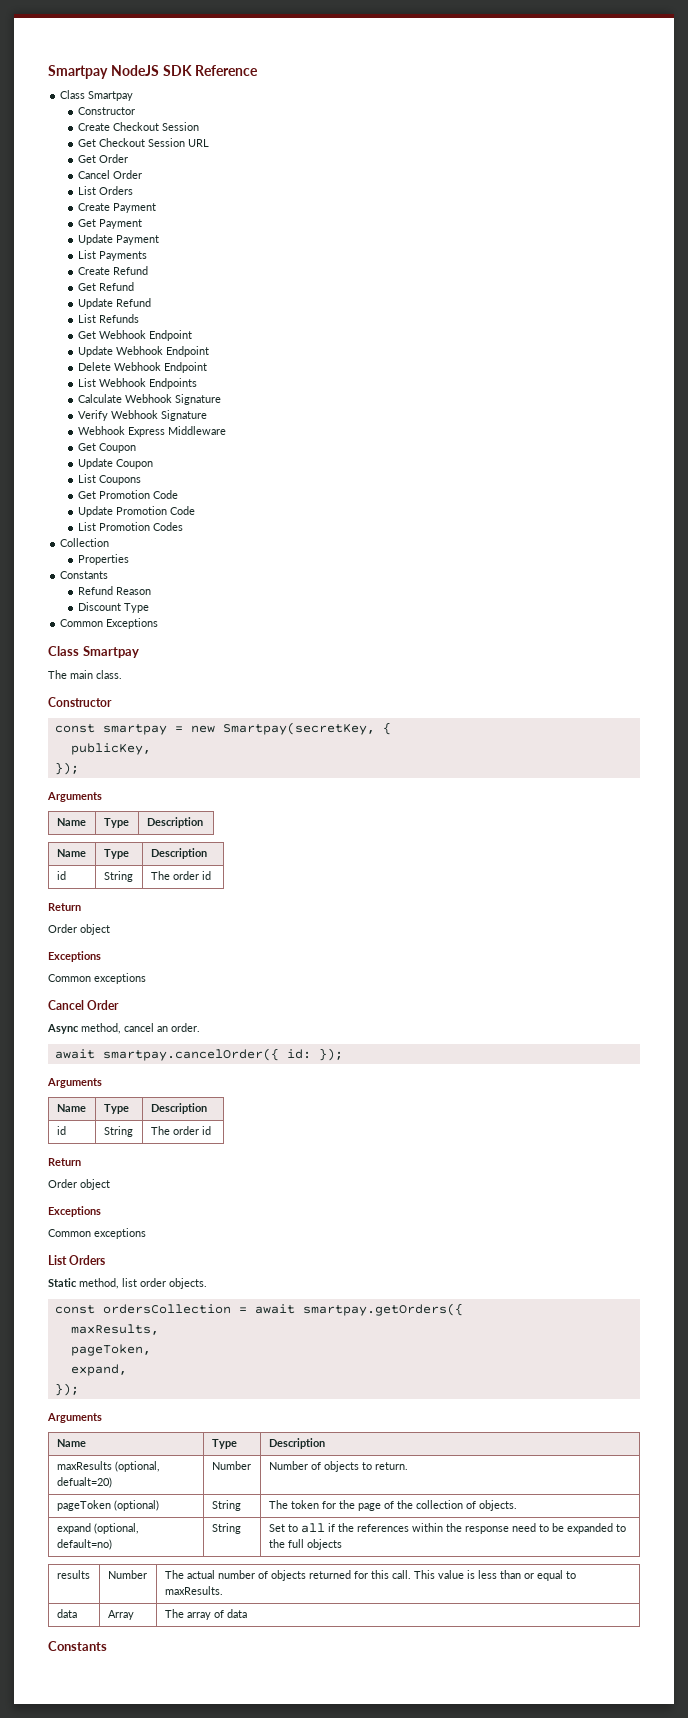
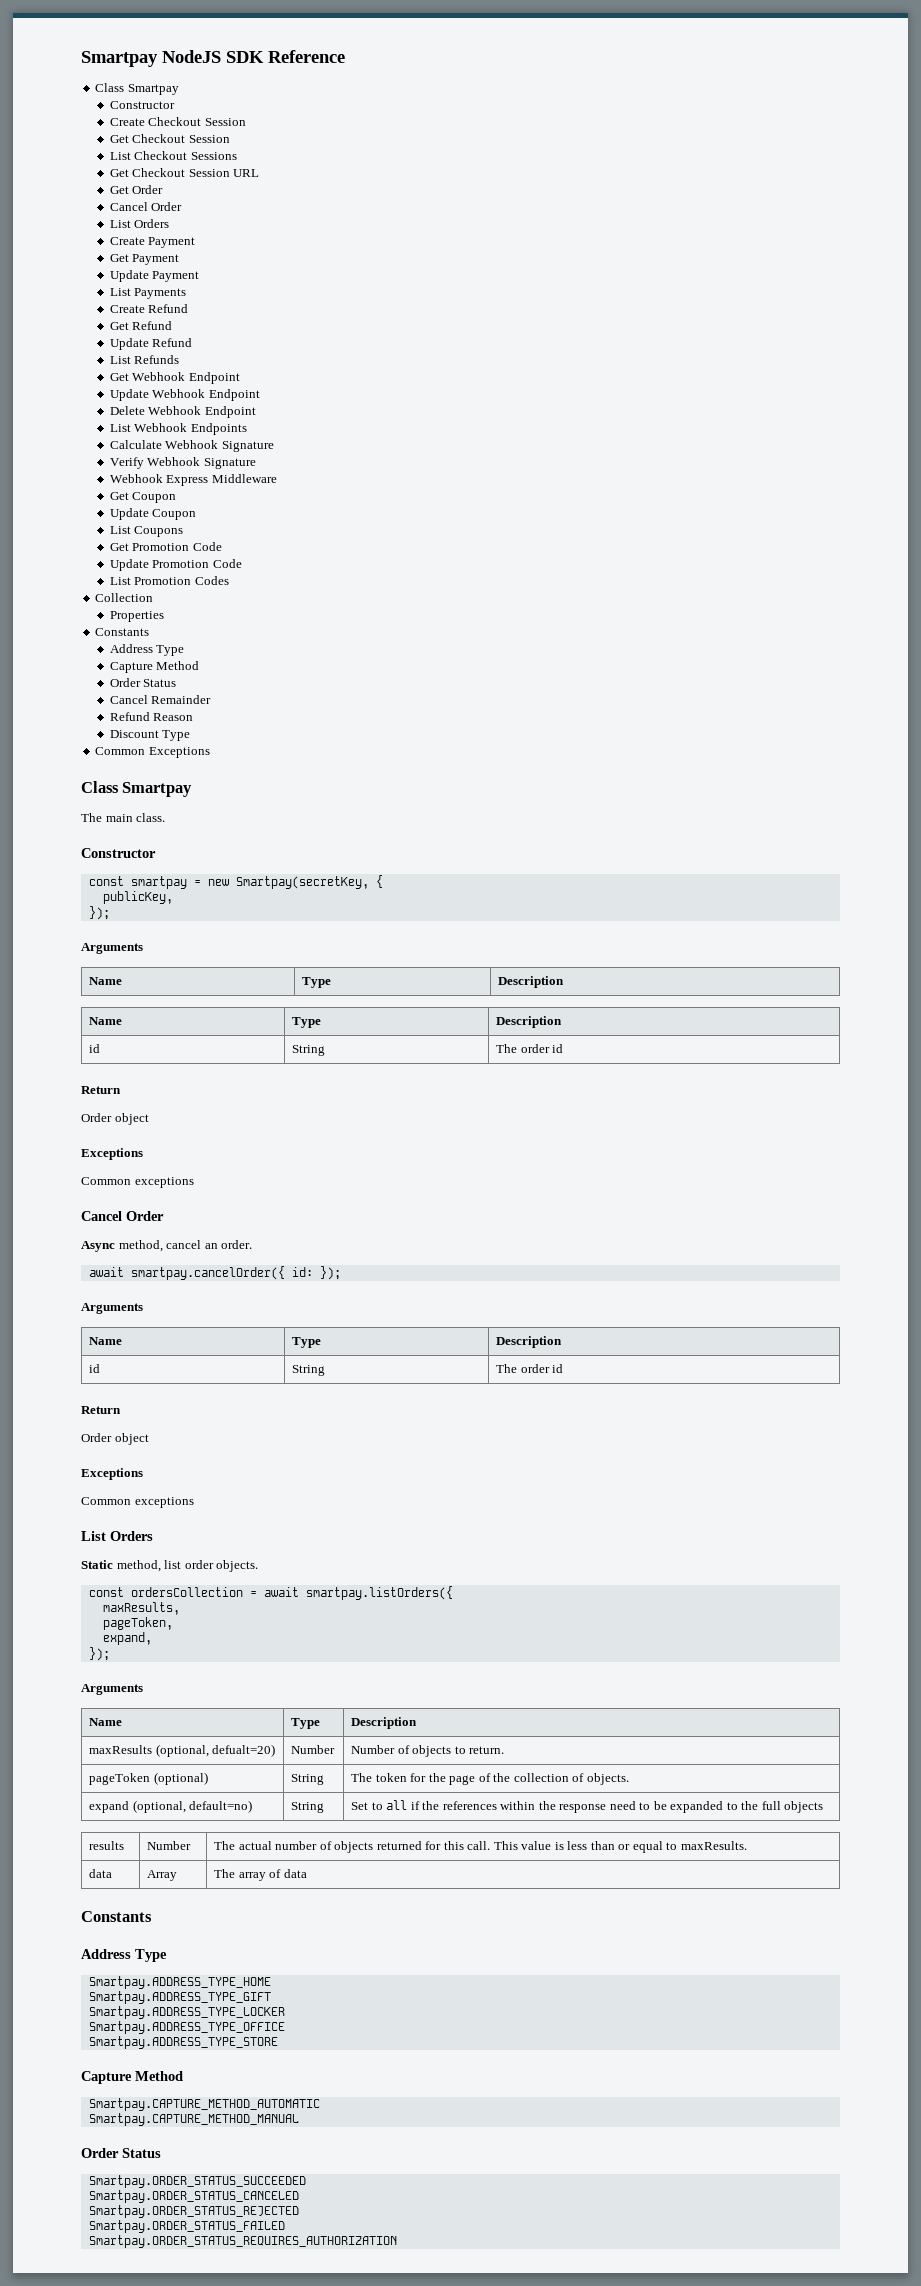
  Create Checkout Session
+ Get Checkout Session
+ List Checkout Sessions
  Properties
  Constants
+ Address Type
+ Capture Method
+ Order Status
+ Cancel Remainder
- const ordersCollection = await smartpay.getOrders({
+ const ordersCollection = await smartpay.listOrders({
  data | Array | The array of data
  Constants
+ Address Type
+ Smartpay.ADDRESS_TYPE_HOME
+ Smartpay.ADDRESS_TYPE_GIFT
+ Smartpay.ADDRESS_TYPE_LOCKER
+ Smartpay.ADDRESS_TYPE_OFFICE
+ Smartpay.ADDRESS_TYPE_STORE
+ Capture Method
+ Smartpay.CAPTURE_METHOD_AUTOMATIC
+ Smartpay.CAPTURE_METHOD_MANUAL
+ Order Status
+ Smartpay.ORDER_STATUS_SUCCEEDED
+ Smartpay.ORDER_STATUS_CANCELED
+ Smartpay.ORDER_STATUS_REJECTED
+ Smartpay.ORDER_STATUS_FAILED
+ Smartpay.ORDER_STATUS_REQUIRES_AUTHORIZATION

